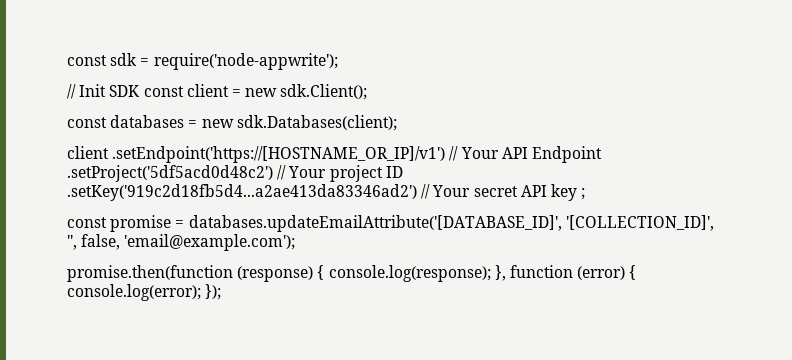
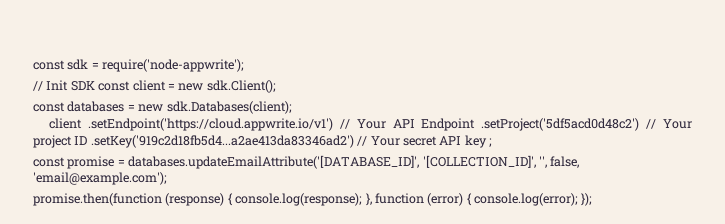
- client .setEndpoint('https://[HOSTNAME_OR_IP]/v1') // Your API Endpoint .setProject('5df5acd0d48c2') // Your project ID .setKey('919c2d18fb5d4...a2ae413da83346ad2') // Your secret API key ;
+ client .setEndpoint('https://cloud.appwrite.io/v1') // Your API Endpoint .setProject('5df5acd0d48c2') // Your project ID .setKey('919c2d18fb5d4...a2ae413da83346ad2') // Your secret API key ;

